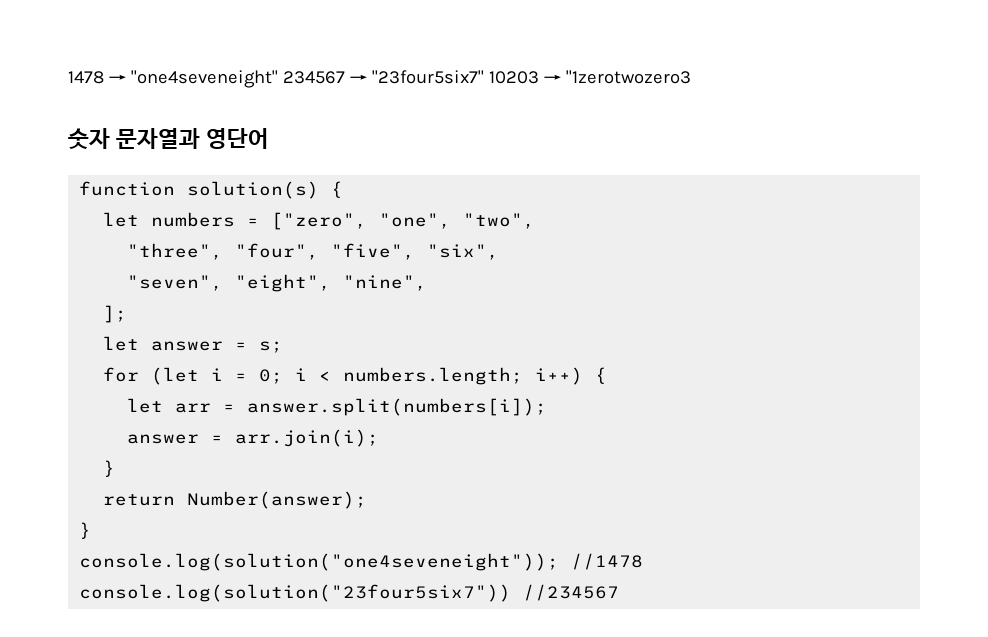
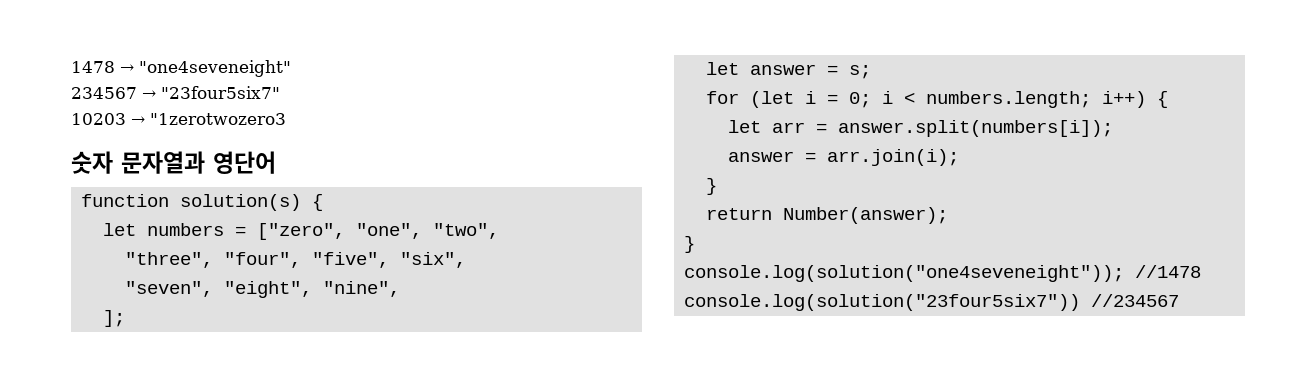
- 1478 → "one4seveneight" 234567 → "23four5six7" 10203 → "1zerotwozero3
+ 1478 → "one4seveneight"
+ 234567 → "23four5six7"
+ 10203 → "1zerotwozero3

